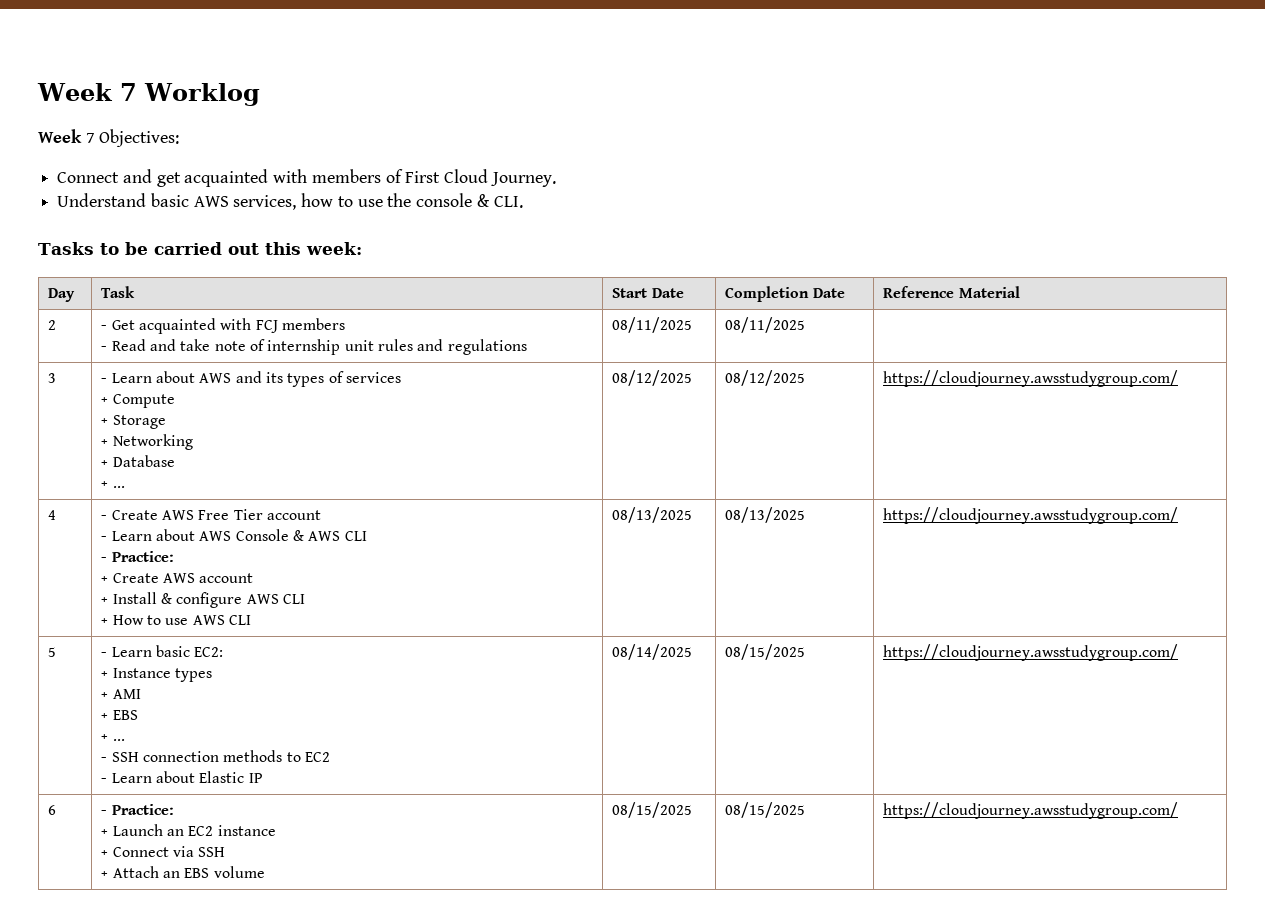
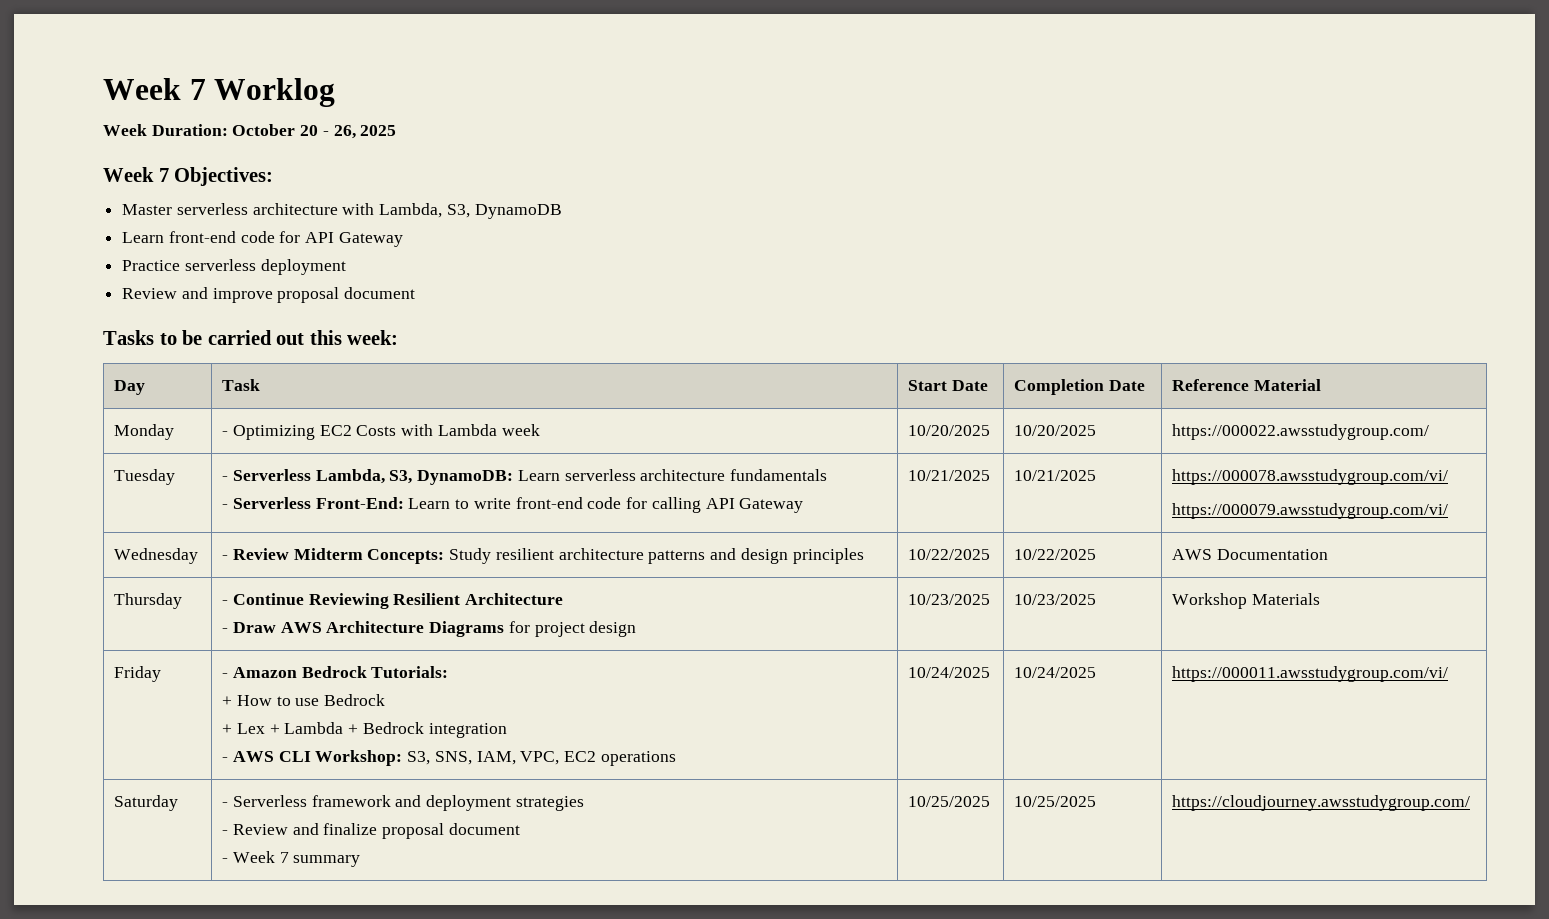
+ Week Duration: October 20 - 26, 2025
  Week 7 Objectives:
- Connect and get acquainted with members of First Cloud Journey.
- Understand basic AWS services, how to use the console & CLI.
+ Master serverless architecture with Lambda, S3, DynamoDB
+ Learn front-end code for API Gateway
+ Practice serverless deployment
+ Review and improve proposal document
- 2 | - Get acquainted with FCJ members
- - Read and take note of internship unit rules and regulations | 08/11/2025 | 08/11/2025 |
- 3 | - Learn about AWS and its types of services
- + Compute
- + Storage
- + Networking
- + Database
- + ... | 08/12/2025 | 08/12/2025 | https://cloudjourney.awsstudygroup.com/
- 4 | - Create AWS Free Tier account
- - Learn about AWS Console & AWS CLI
- - Practice:
- + Create AWS account
- + Install & configure AWS CLI
- + How to use AWS CLI | 08/13/2025 | 08/13/2025 | https://cloudjourney.awsstudygroup.com/
- 5 | - Learn basic EC2:
- + Instance types
- + AMI
- + EBS
- + ...
- - SSH connection methods to EC2
- - Learn about Elastic IP | 08/14/2025 | 08/15/2025 | https://cloudjourney.awsstudygroup.com/
- 6 | - Practice:
- + Launch an EC2 instance
- + Connect via SSH
- + Attach an EBS volume | 08/15/2025 | 08/15/2025 | https://cloudjourney.awsstudygroup.com/
+ Monday | - Optimizing EC2 Costs with Lambda week | 10/20/2025 | 10/20/2025 | https://000022.awsstudygroup.com/
+ Tuesday | - Serverless Lambda, S3, DynamoDB: Learn serverless architecture fundamentals
+ - Serverless Front-End: Learn to write front-end code for calling API Gateway | 10/21/2025 | 10/21/2025 | https://000078.awsstudygroup.com/vi/
+ https://000079.awsstudygroup.com/vi/
+ Wednesday | - Review Midterm Concepts: Study resilient architecture patterns and design principles | 10/22/2025 | 10/22/2025 | AWS Documentation
+ Thursday | - Continue Reviewing Resilient Architecture
+ - Draw AWS Architecture Diagrams for project design | 10/23/2025 | 10/23/2025 | Workshop Materials
+ Friday | - Amazon Bedrock Tutorials:
+ + How to use Bedrock
+ + Lex + Lambda + Bedrock integration
+ - AWS CLI Workshop: S3, SNS, IAM, VPC, EC2 operations | 10/24/2025 | 10/24/2025 | https://000011.awsstudygroup.com/vi/
+ Saturday | - Serverless framework and deployment strategies
+ - Review and finalize proposal document
+ - Week 7 summary | 10/25/2025 | 10/25/2025 | https://cloudjourney.awsstudygroup.com/

